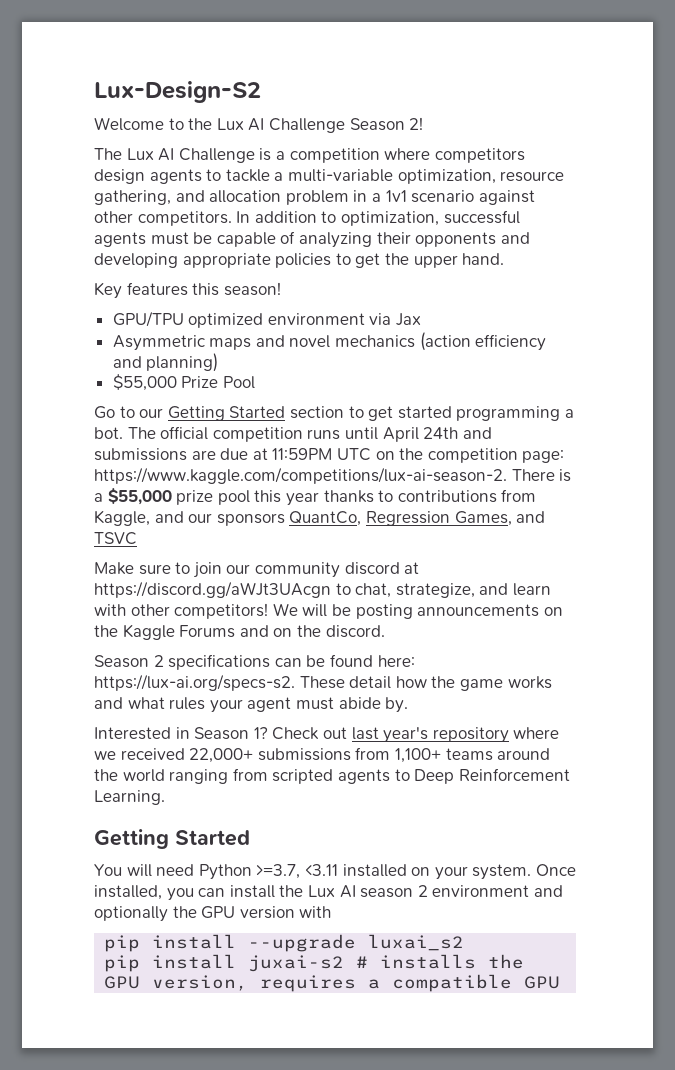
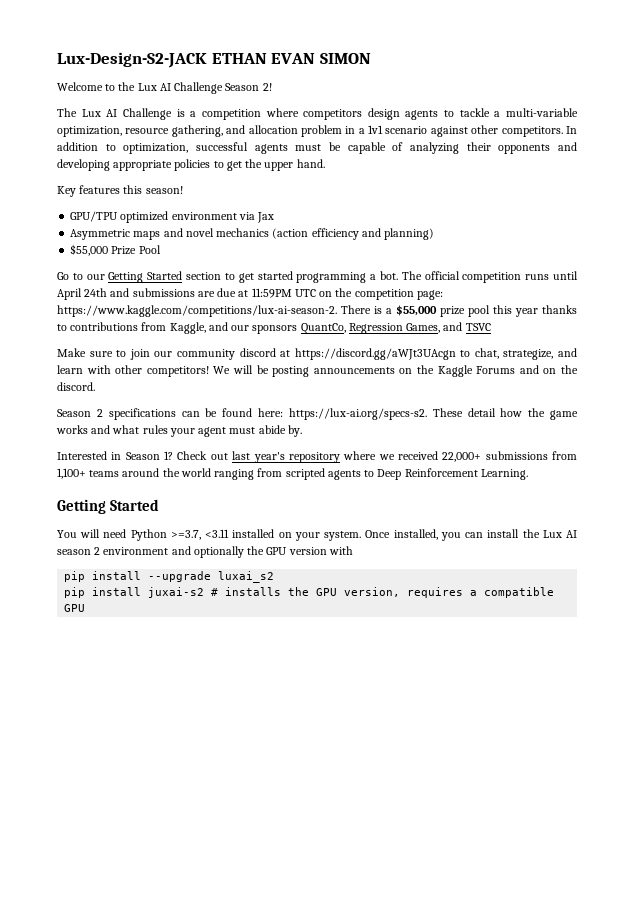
- Lux-Design-S2
+ Lux-Design-S2-JACK ETHAN EVAN SIMON

